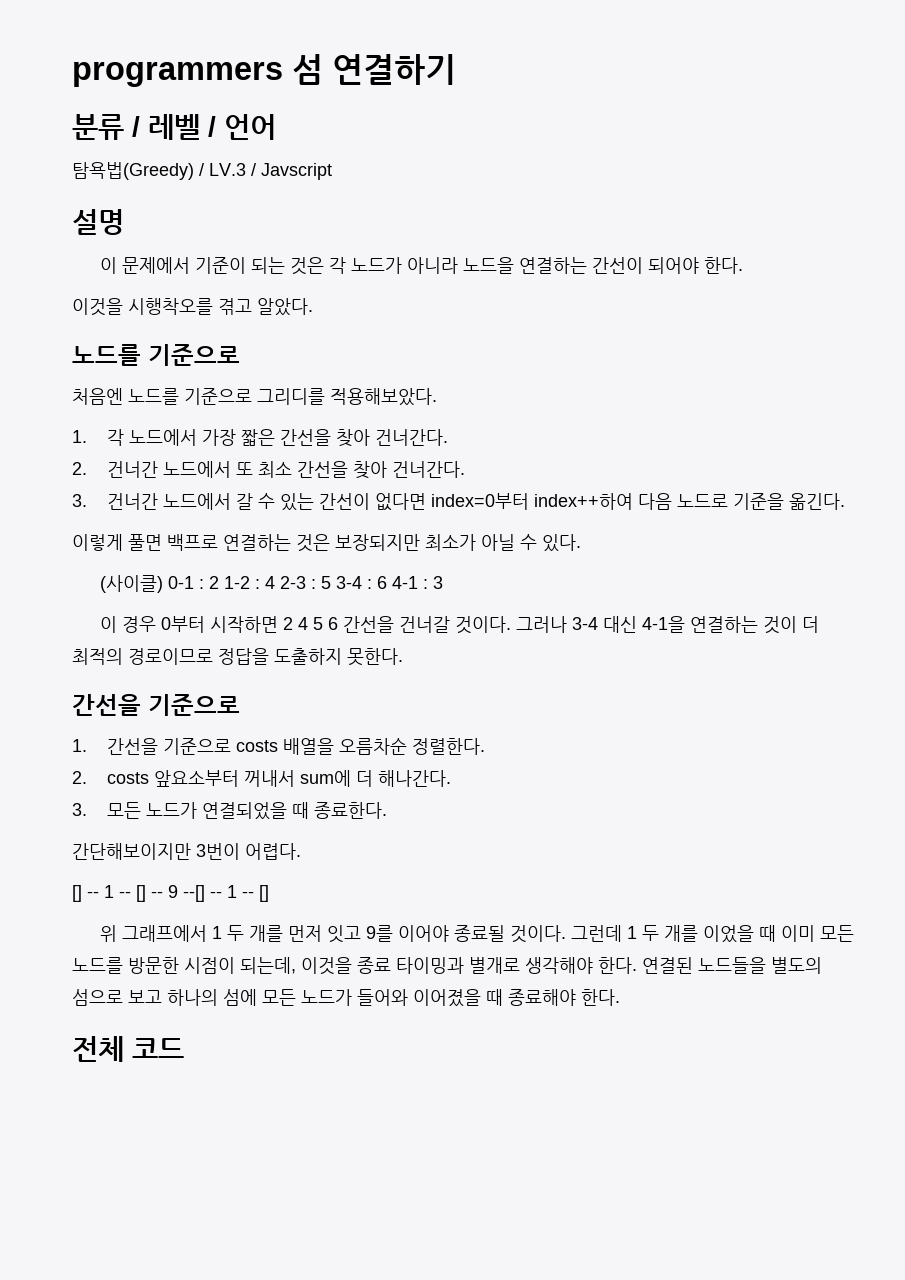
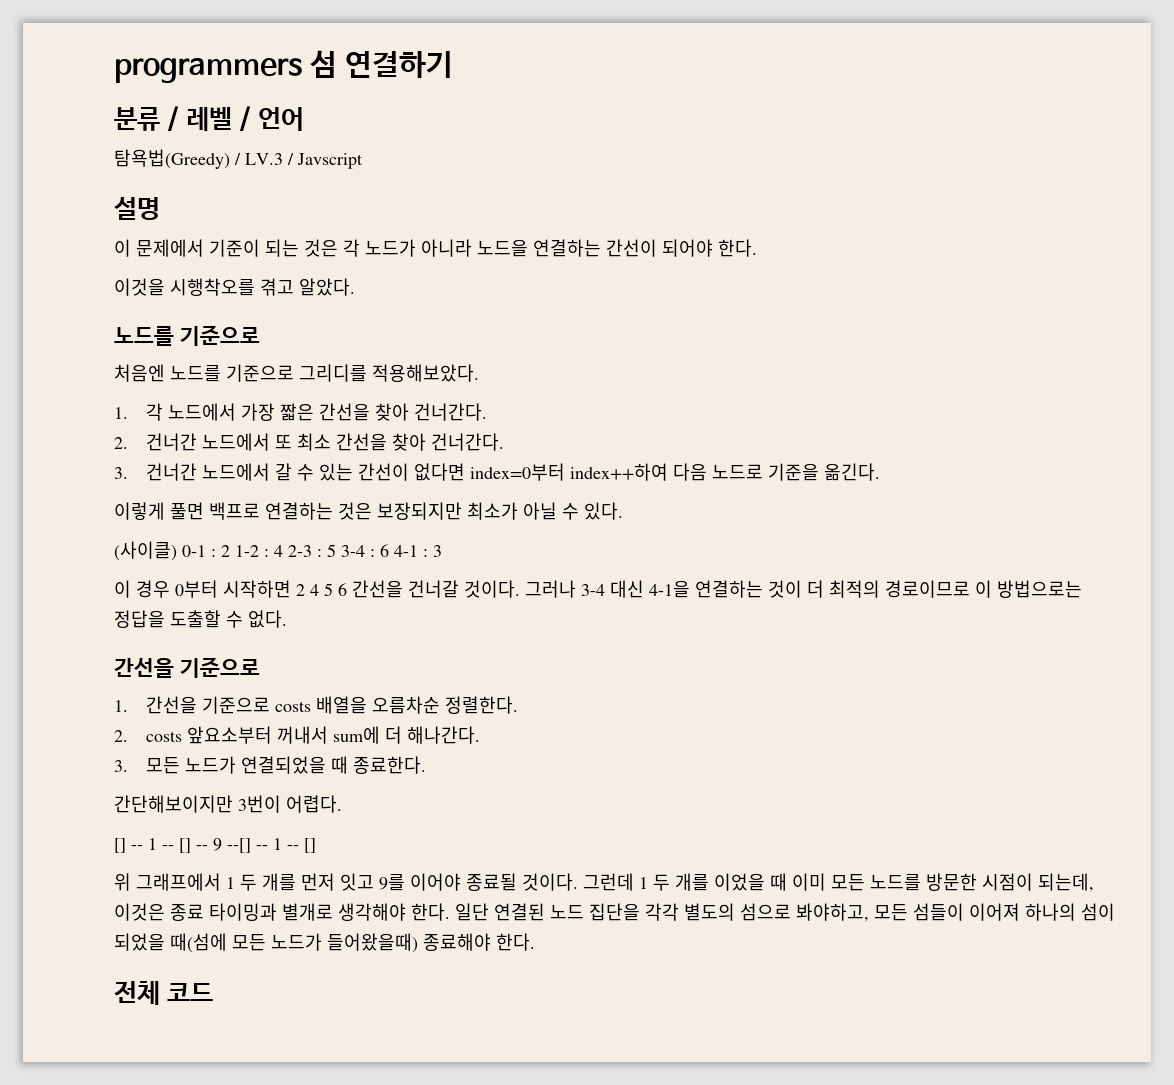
- 그러나 3-4 대신 4-1을 연결하는 것이 더 최적의 경로이므로 정답을 도출하지 못한다.
+ 그러나 3-4 대신 4-1을 연결하는 것이 더 최적의 경로이므로 이 방법으로는 정답을 도출할 수 없다.
- 그런데 1 두 개를 이었을 때 이미 모든 노드를 방문한 시점이 되는데, 이것을 종료 타이밍과 별개로 생각해야 한다.
+ 그런데 1 두 개를 이었을 때 이미 모든 노드를 방문한 시점이 되는데, 이것은 종료 타이밍과 별개로 생각해야 한다.
- 연결된 노드들을 별도의 섬으로 보고 하나의 섬에 모든 노드가 들어와 이어졌을 때 종료해야 한다.
+ 일단 연결된 노드 집단을 각각 별도의 섬으로 봐야하고, 모든 섬들이 이어져 하나의 섬이 되었을 때(섬에 모든 노드가 들어왔을때) 종료해야 한다.

